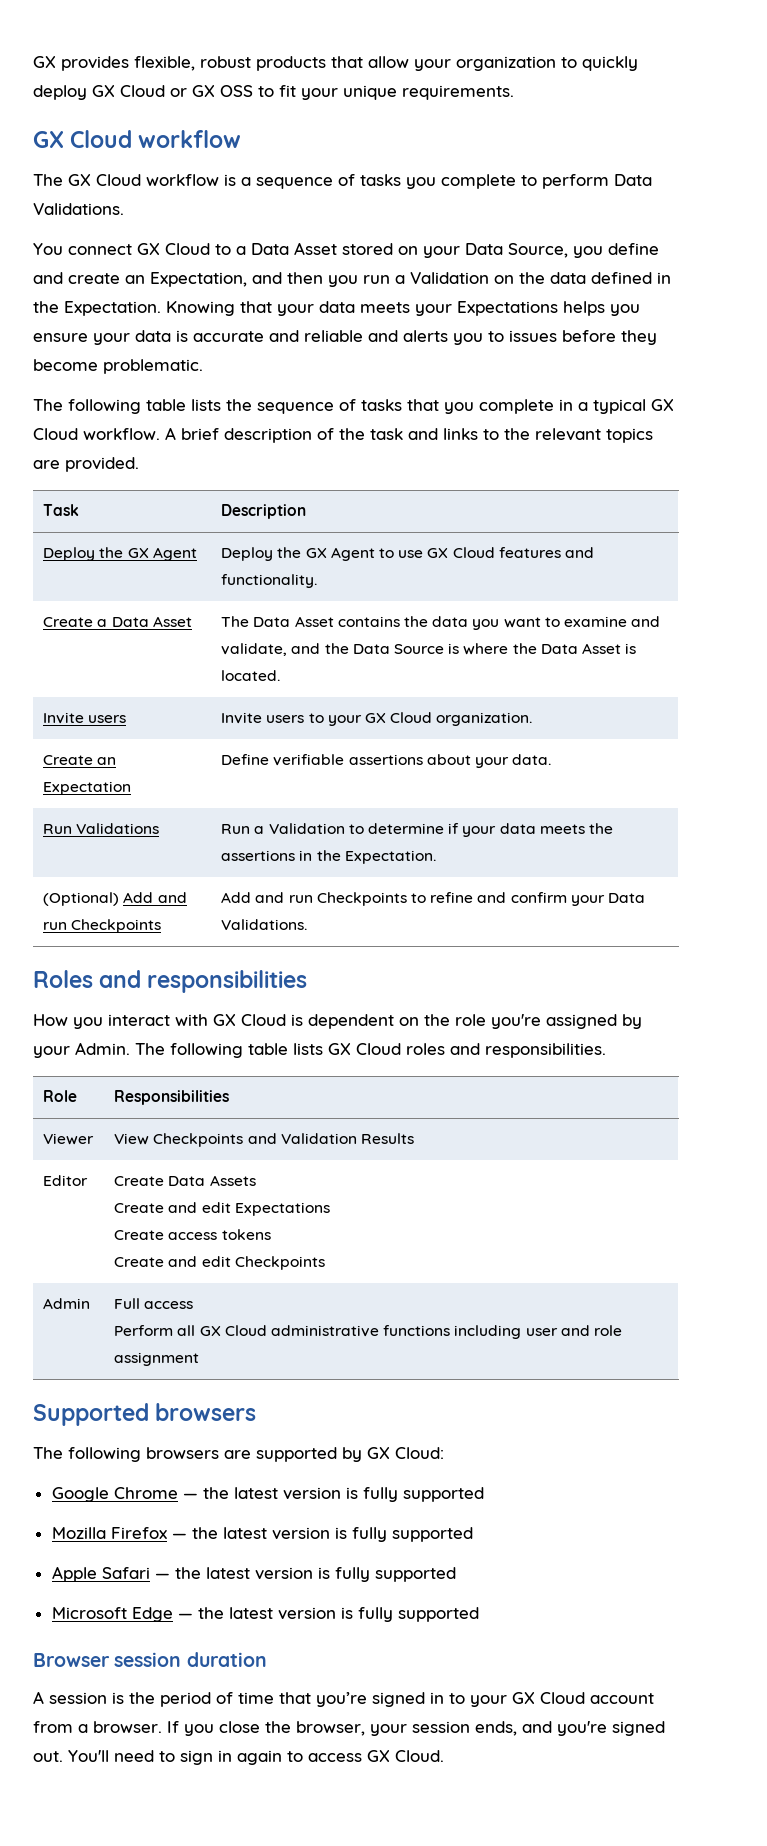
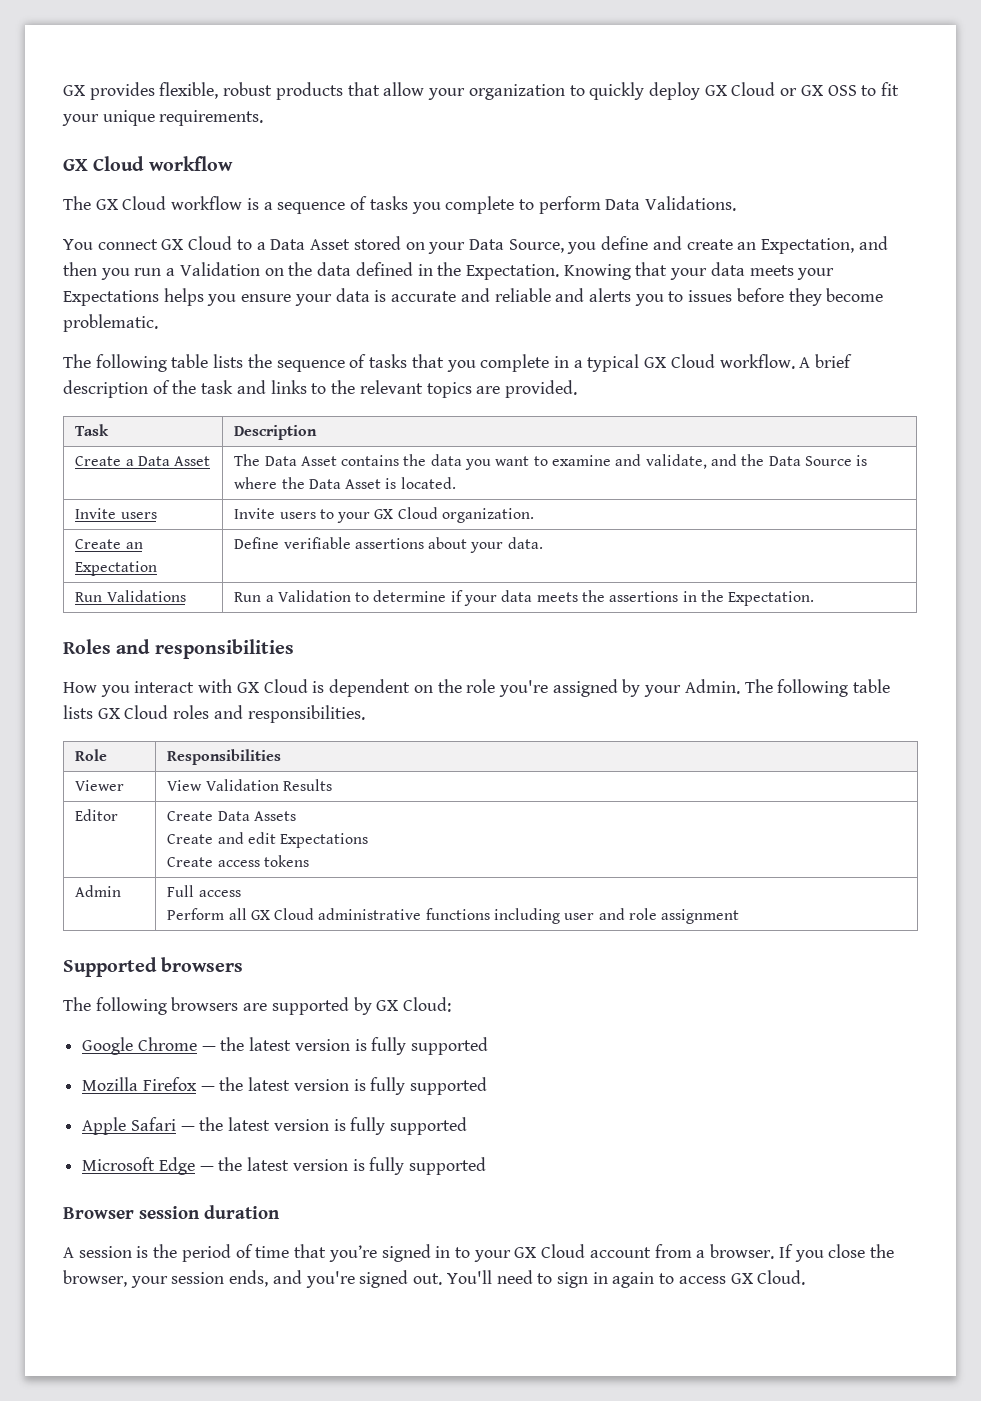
- Deploy the GX Agent | Deploy the GX Agent to use GX Cloud features and functionality.
- (Optional) Add and run Checkpoints | Add and run Checkpoints to refine and confirm your Data Validations.
- Viewer | View Checkpoints and Validation Results
+ Viewer | View Validation Results
  Editor | Create Data Assets
  Create and edit Expectations
  Create access tokens
- Create and edit Checkpoints

